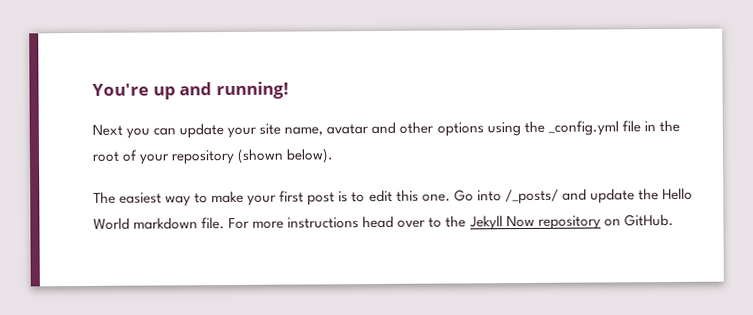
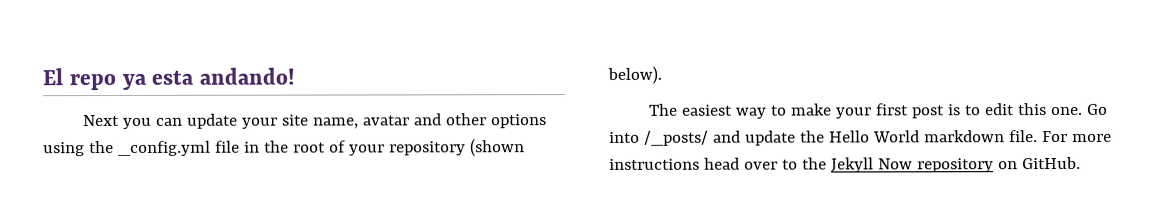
- You're up and running!
+ El repo ya esta andando!

